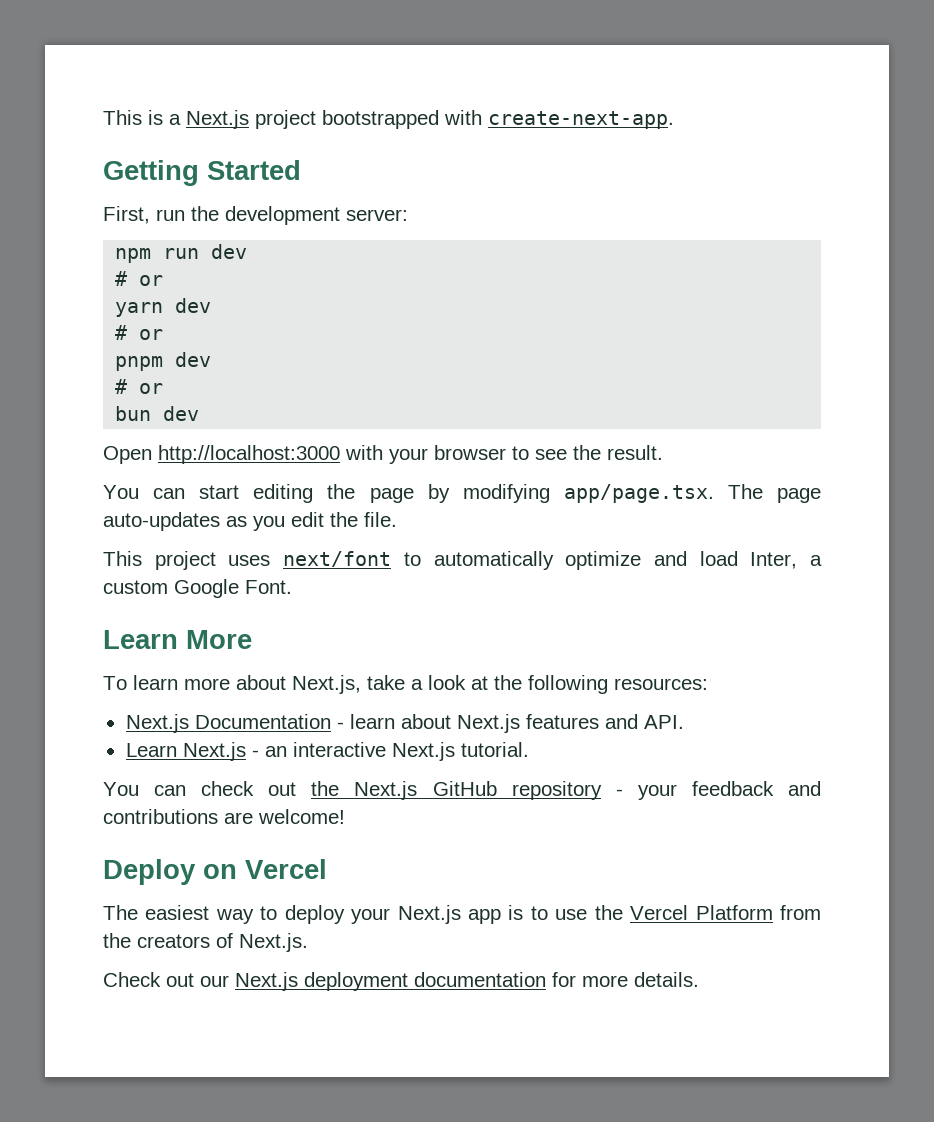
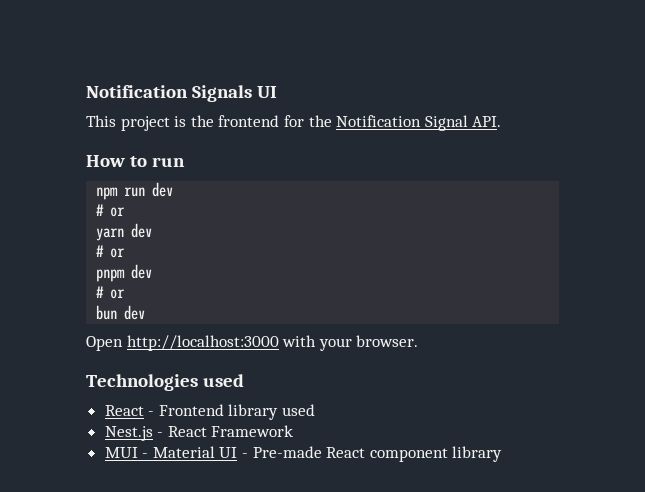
- This is a Next.js project bootstrapped with create-next-app.
- Getting Started
- First, run the development server:
+ Notification Signals UI
+ This project is the frontend for the Notification Signal API.
+ How to run
- Open http://localhost:3000 with your browser to see the result.
- You can start editing the page by modifying app/page.tsx. The page auto-updates as you edit the file.
- This project uses next/font to automatically optimize and load Inter, a custom Google Font.
- Learn More
- To learn more about Next.js, take a look at the following resources:
- Next.js Documentation - learn about Next.js features and API.
- Learn Next.js - an interactive Next.js tutorial.
- You can check out the Next.js GitHub repository - your feedback and contributions are welcome!
- Deploy on Vercel
- The easiest way to deploy your Next.js app is to use the Vercel Platform from the creators of Next.js.
- Check out our Next.js deployment documentation for more details.
+ Open http://localhost:3000 with your browser.
+ Technologies used
+ React - Frontend library used
+ Nest.js - React Framework
+ MUI - Material UI - Pre-made React component library

